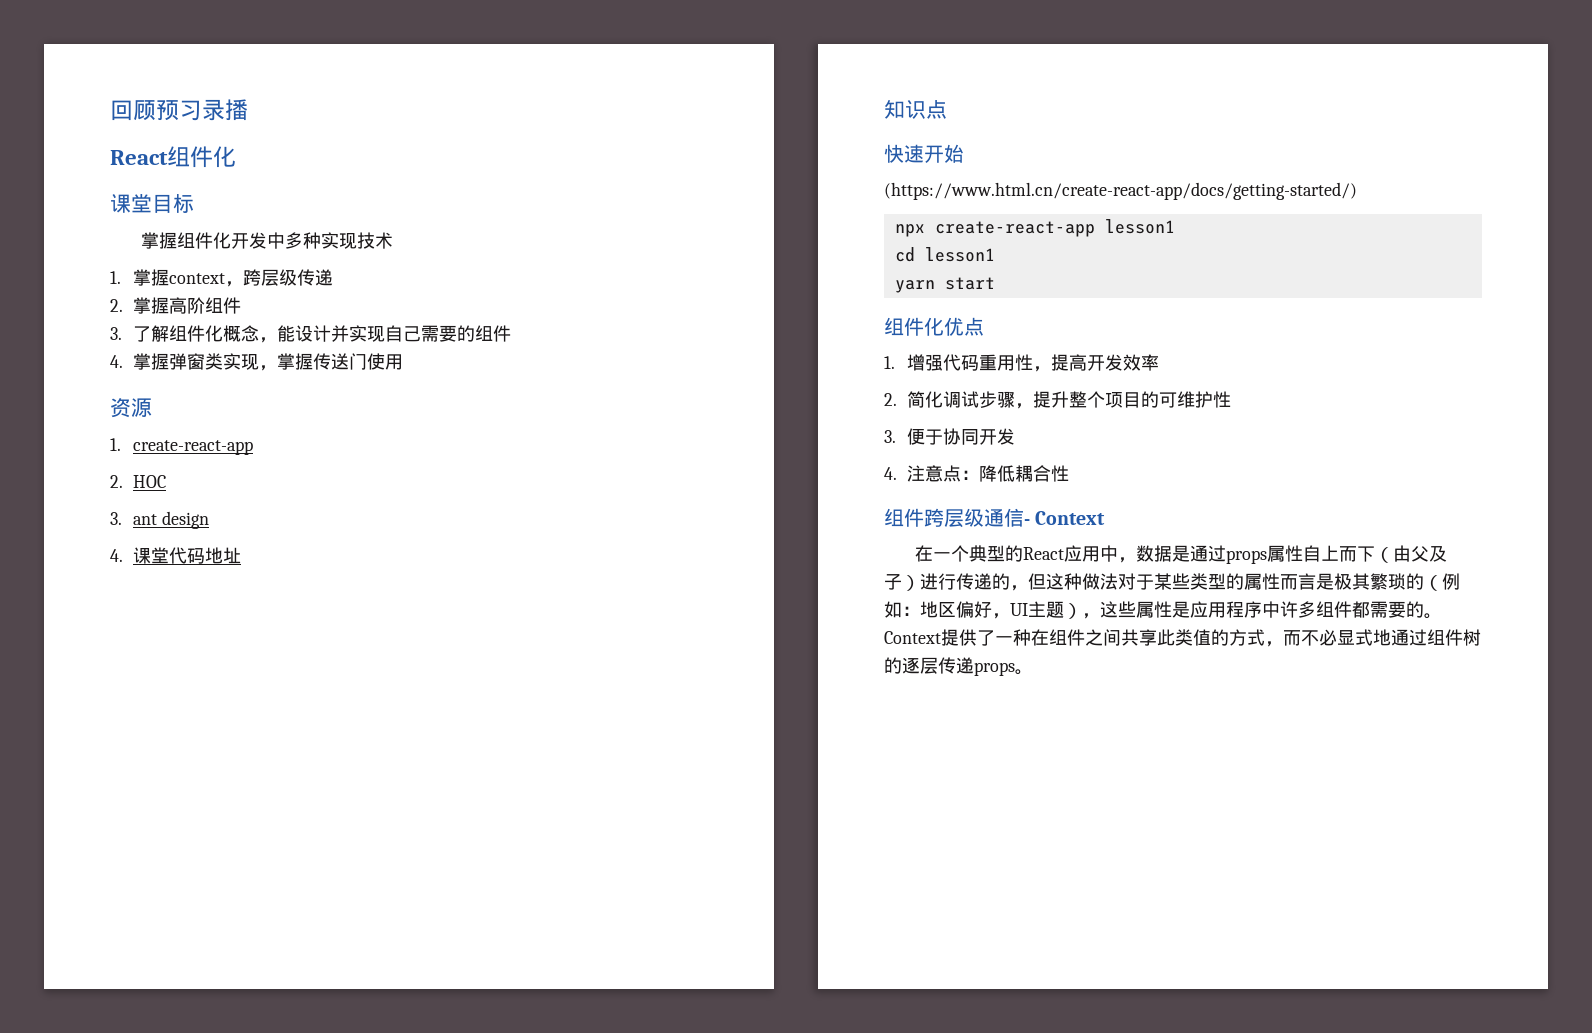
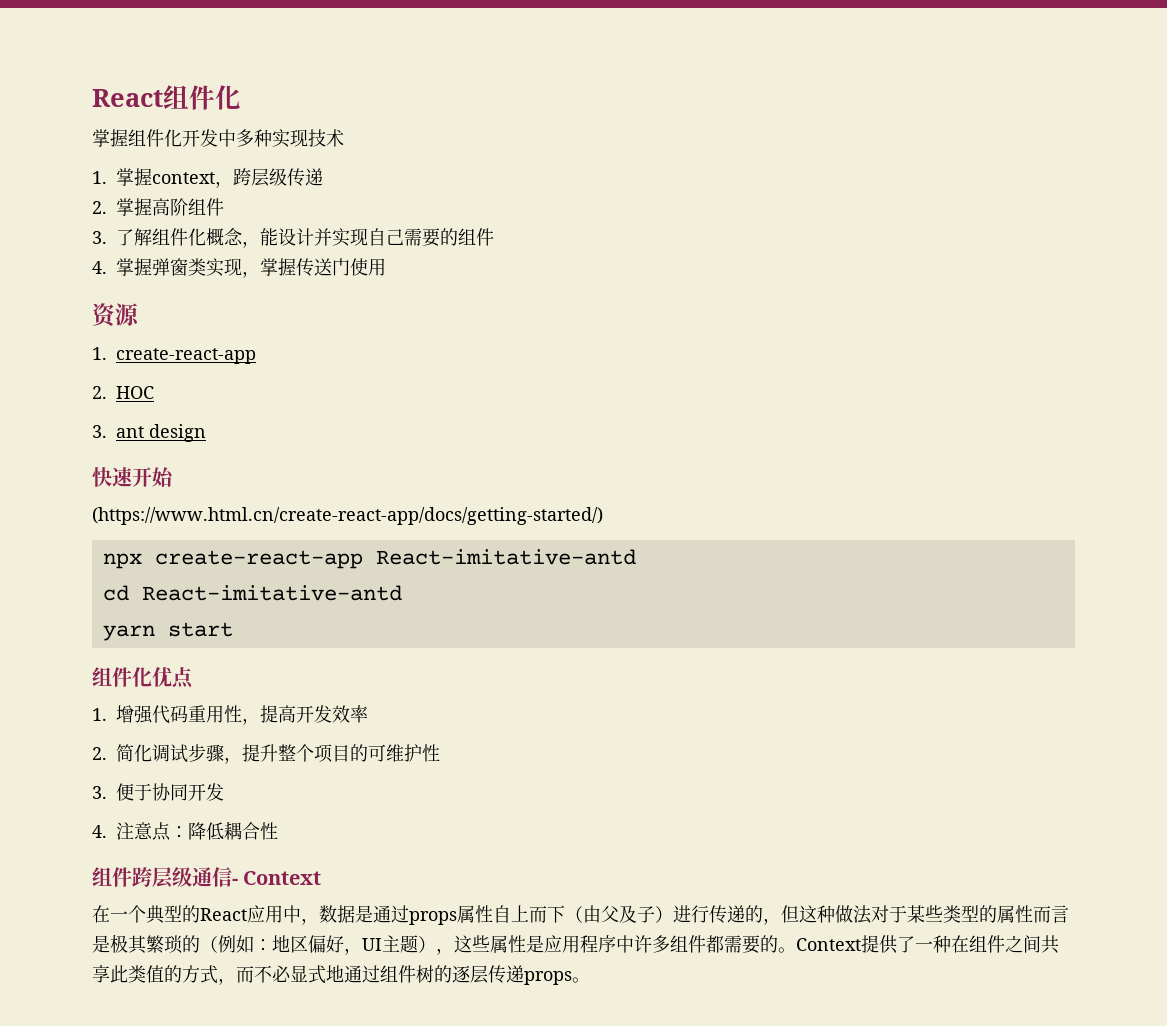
- 回顾预习录播
- 课堂目标
- 4.课堂代码地址
- 知识点
- npx create-react-app lesson1
+ npx create-react-app React-imitative-antd
- cd lesson1
+ cd React-imitative-antd

